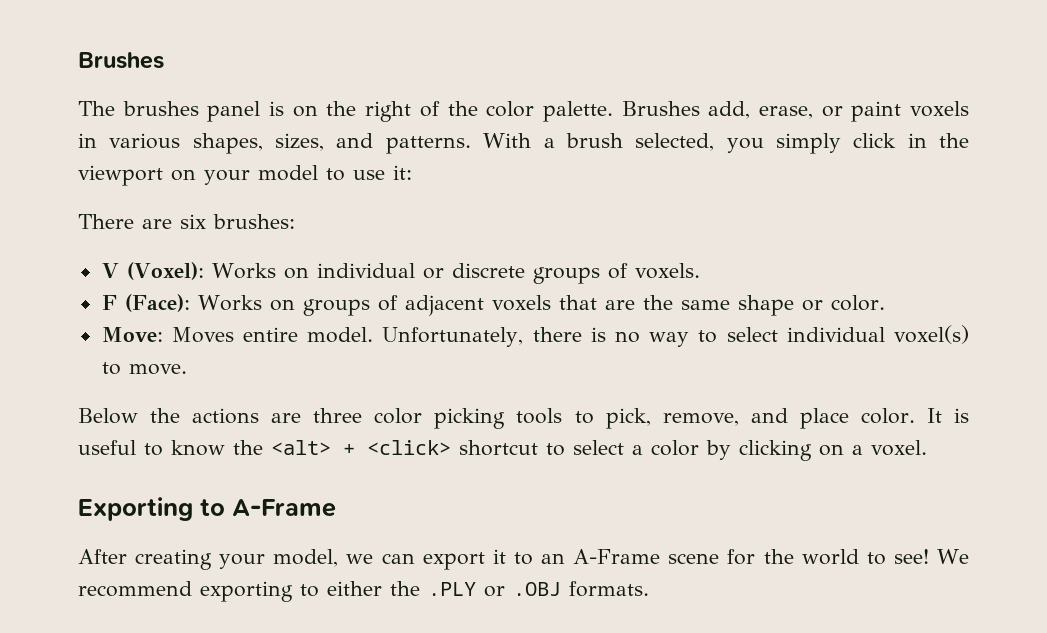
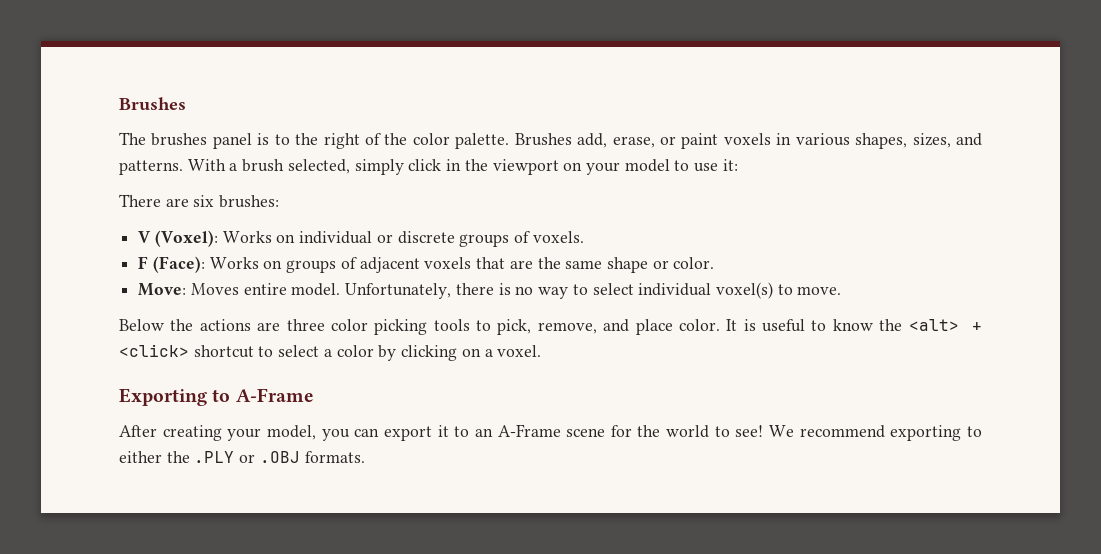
- The brushes panel is on the right of the color palette.
+ The brushes panel is to the right of the color palette.
- With a brush selected, you simply click in the viewport on your model to use it:
+ With a brush selected, simply click in the viewport on your model to use it:
- After creating your model, we can export it to an A-Frame scene for the world to see!
+ After creating your model, you can export it to an A-Frame scene for the world to see!

